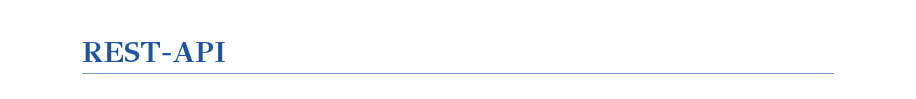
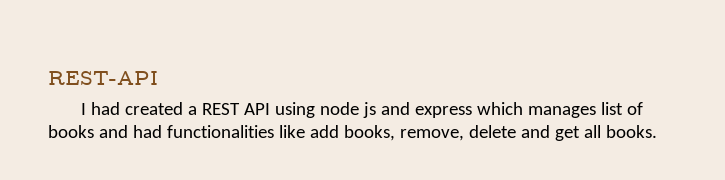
+ I had created a REST API using node js and express which manages list of books and had functionalities like add books, remove, delete and get all books.

